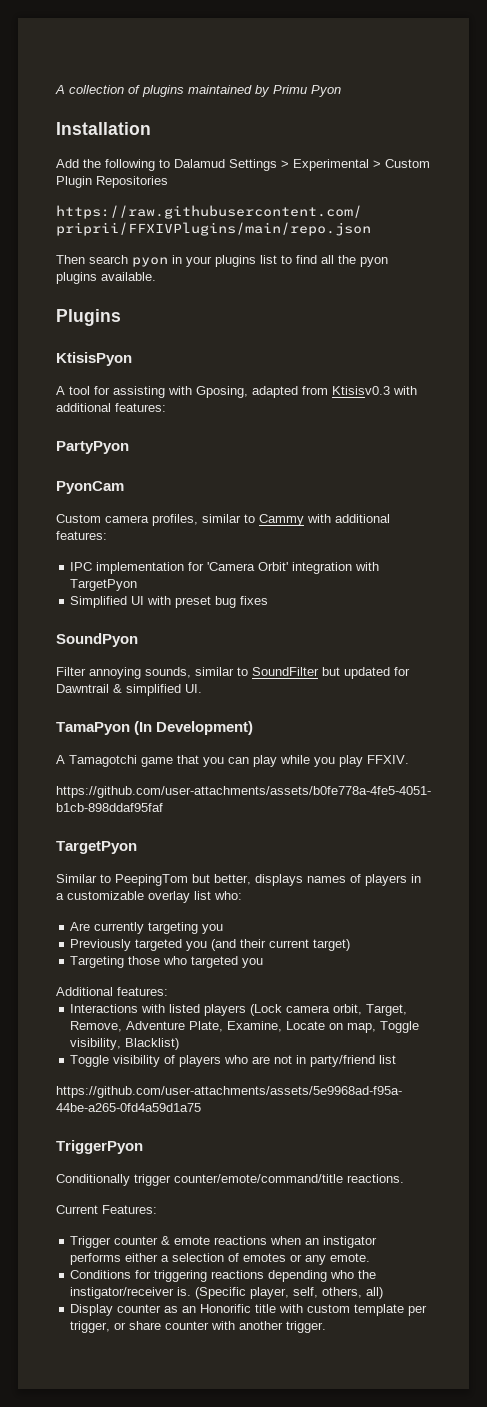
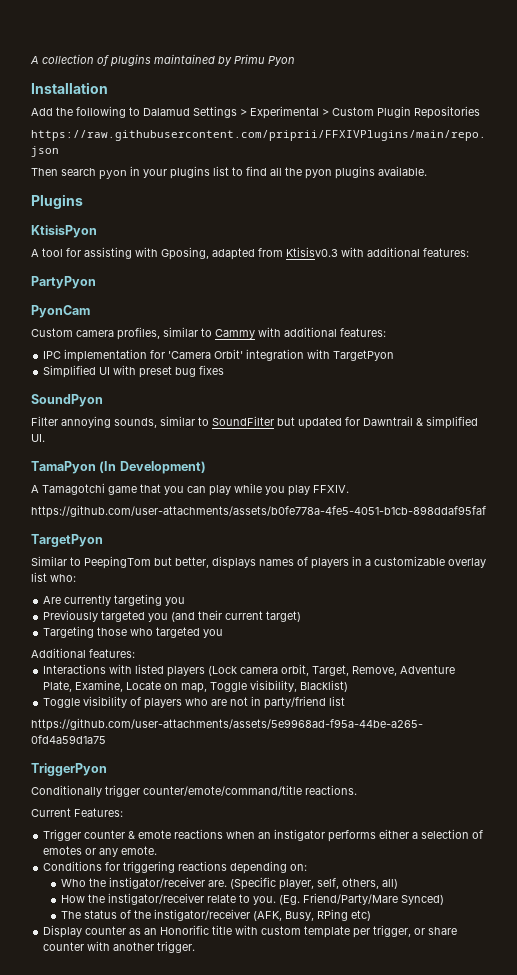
- Conditions for triggering reactions depending who the instigator/receiver is.
+ Conditions for triggering reactions depending on:
+ Who the instigator/receiver are.
+ How the instigator/receiver relate to you. (Eg. Friend/Party/Mare Synced)
+ The status of the instigator/receiver (AFK, Busy, RPing etc)

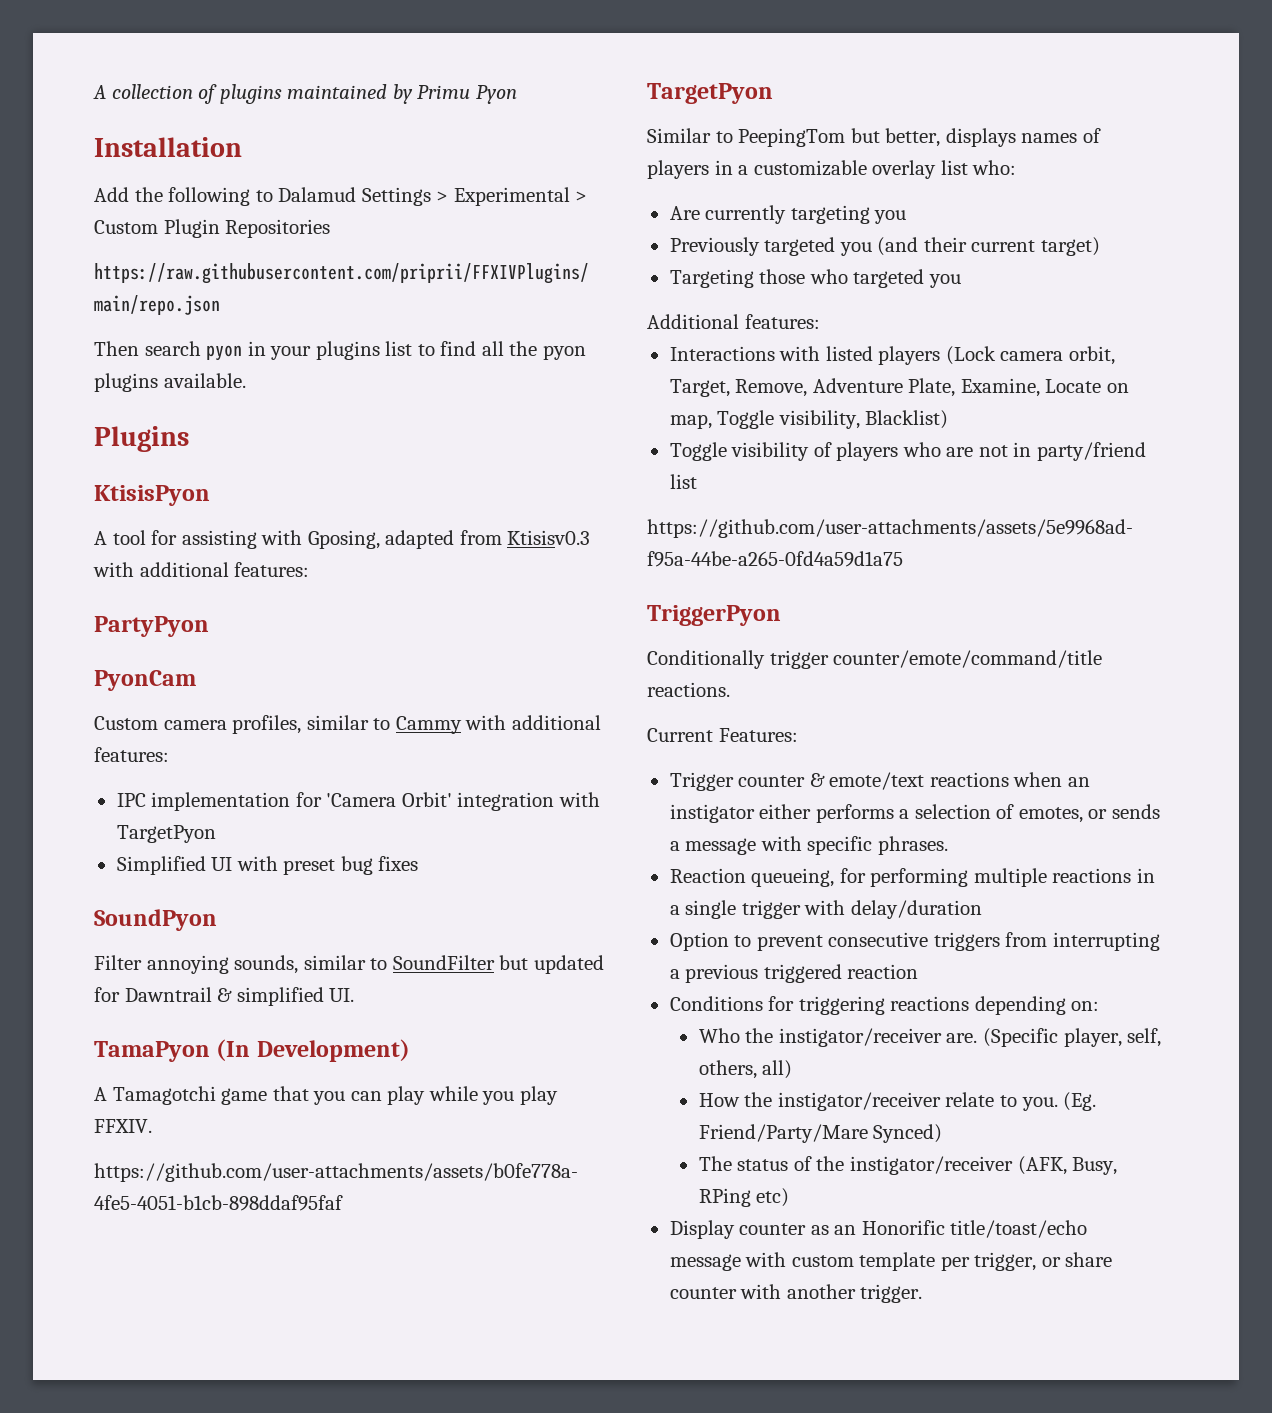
- Trigger counter & emote reactions when an instigator performs either a selection of emotes or any emote.
+ Trigger counter & emote/text reactions when an instigator either performs a selection of emotes, or sends a message with specific phrases.
+ Reaction queueing, for performing multiple reactions in a single trigger with delay/duration
+ Option to prevent consecutive triggers from interrupting a previous triggered reaction
- Display counter as an Honorific title with custom template per trigger, or share counter with another trigger.
+ Display counter as an Honorific title/toast/echo message with custom template per trigger, or share counter with another trigger.

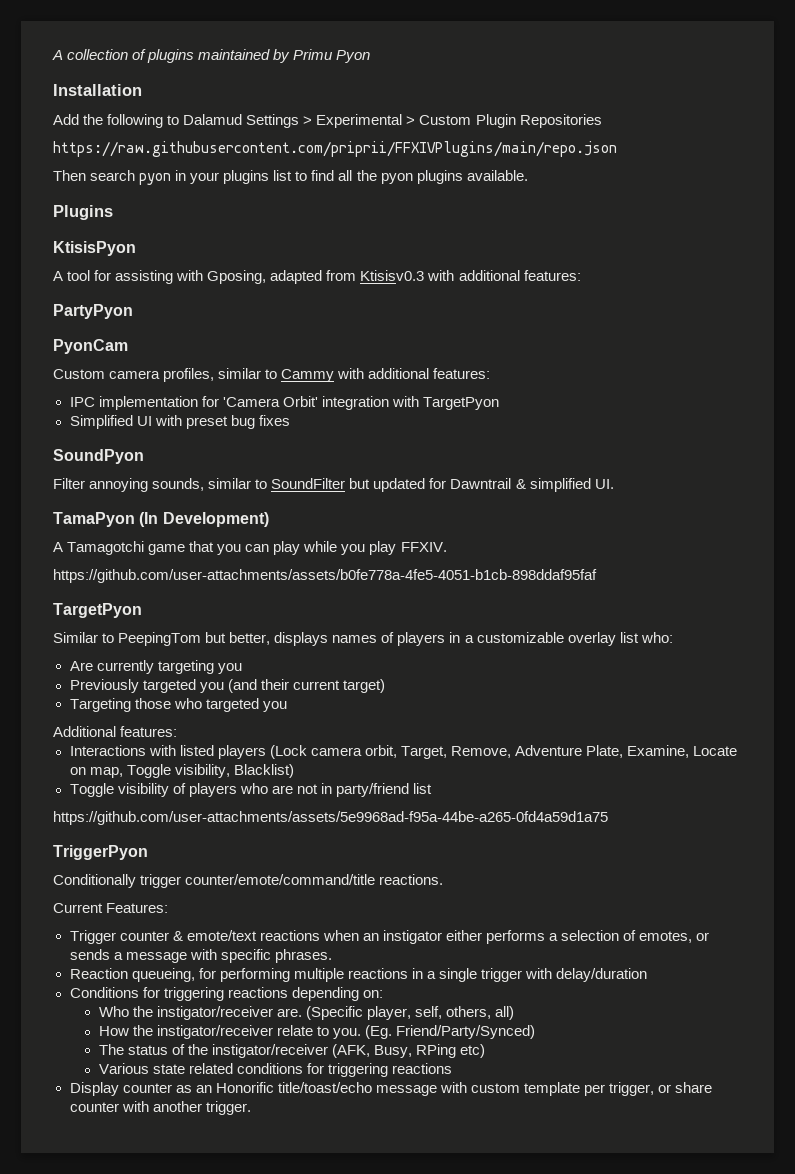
- Option to prevent consecutive triggers from interrupting a previous triggered reaction
- (Eg. Friend/Party/Mare Synced)
+ (Eg. Friend/Party/Synced)
+ Various state related conditions for triggering reactions

